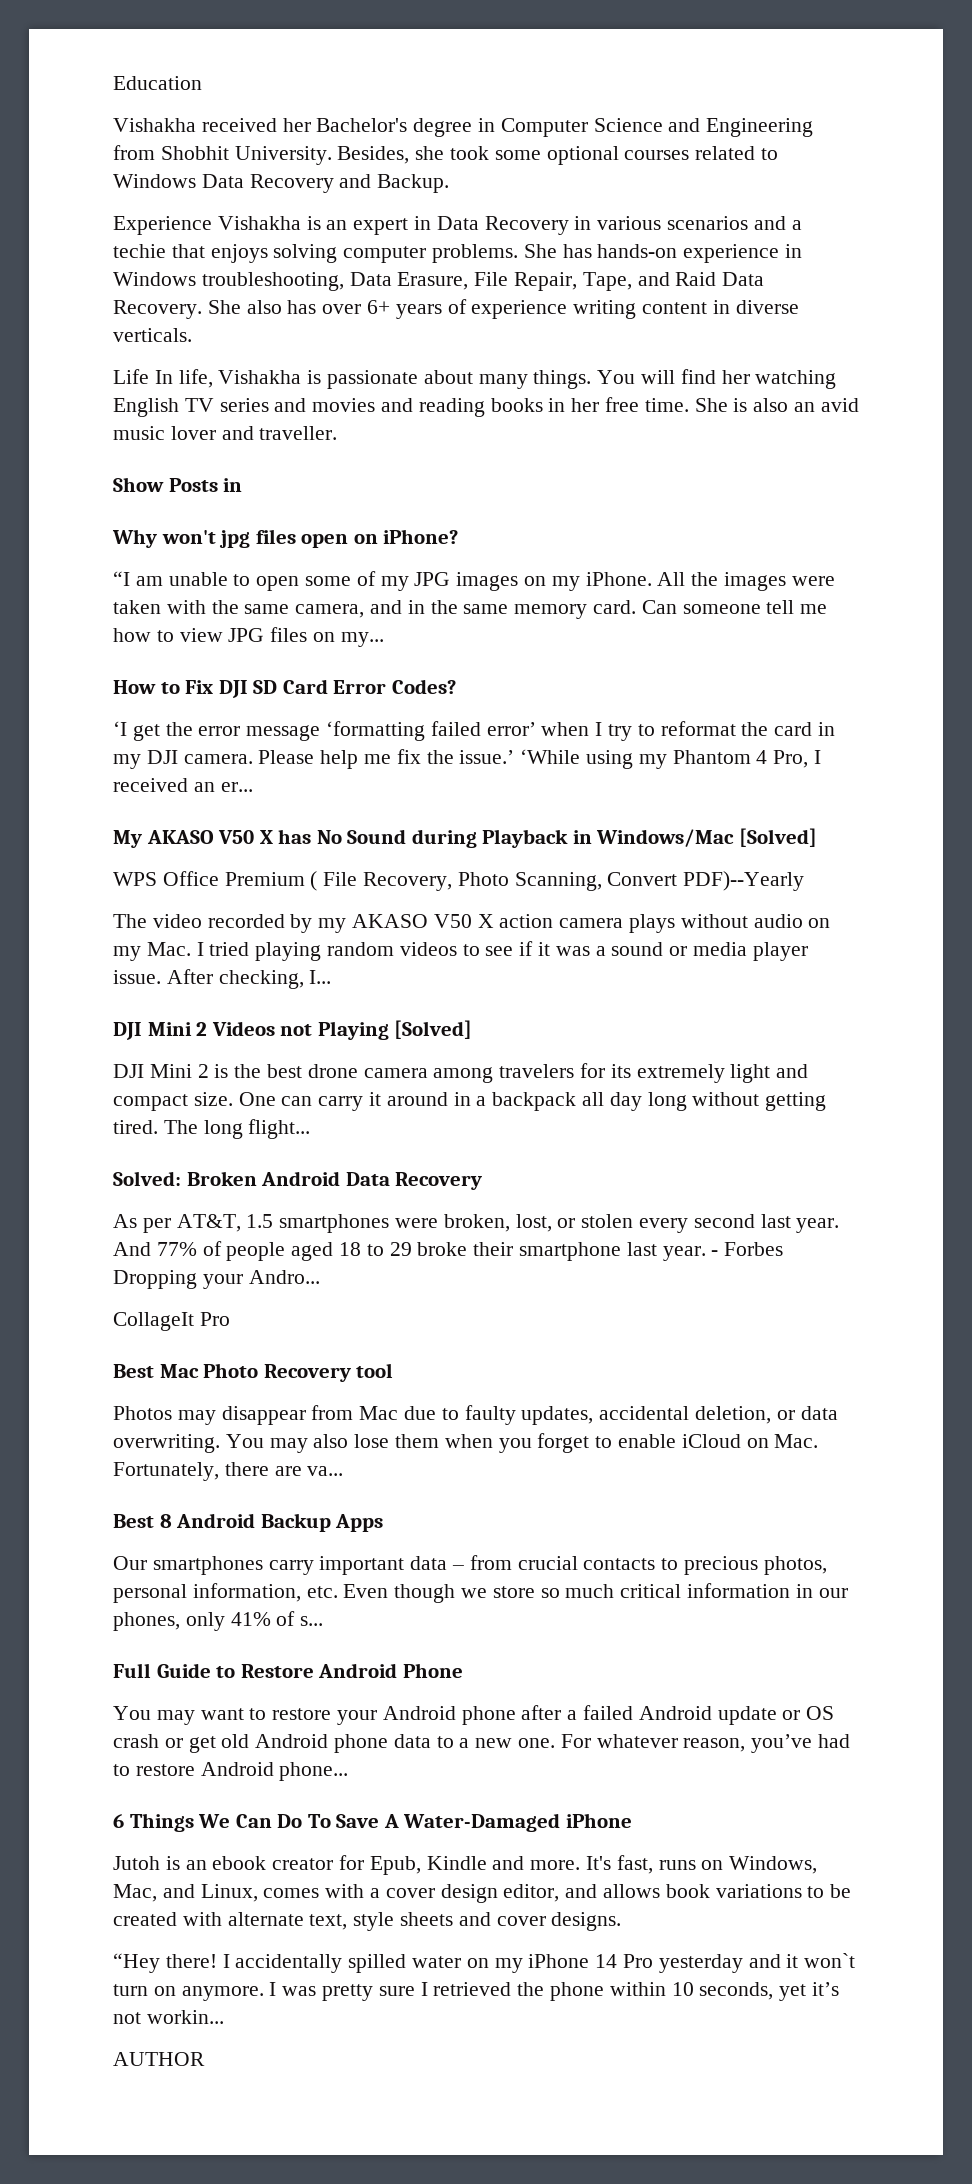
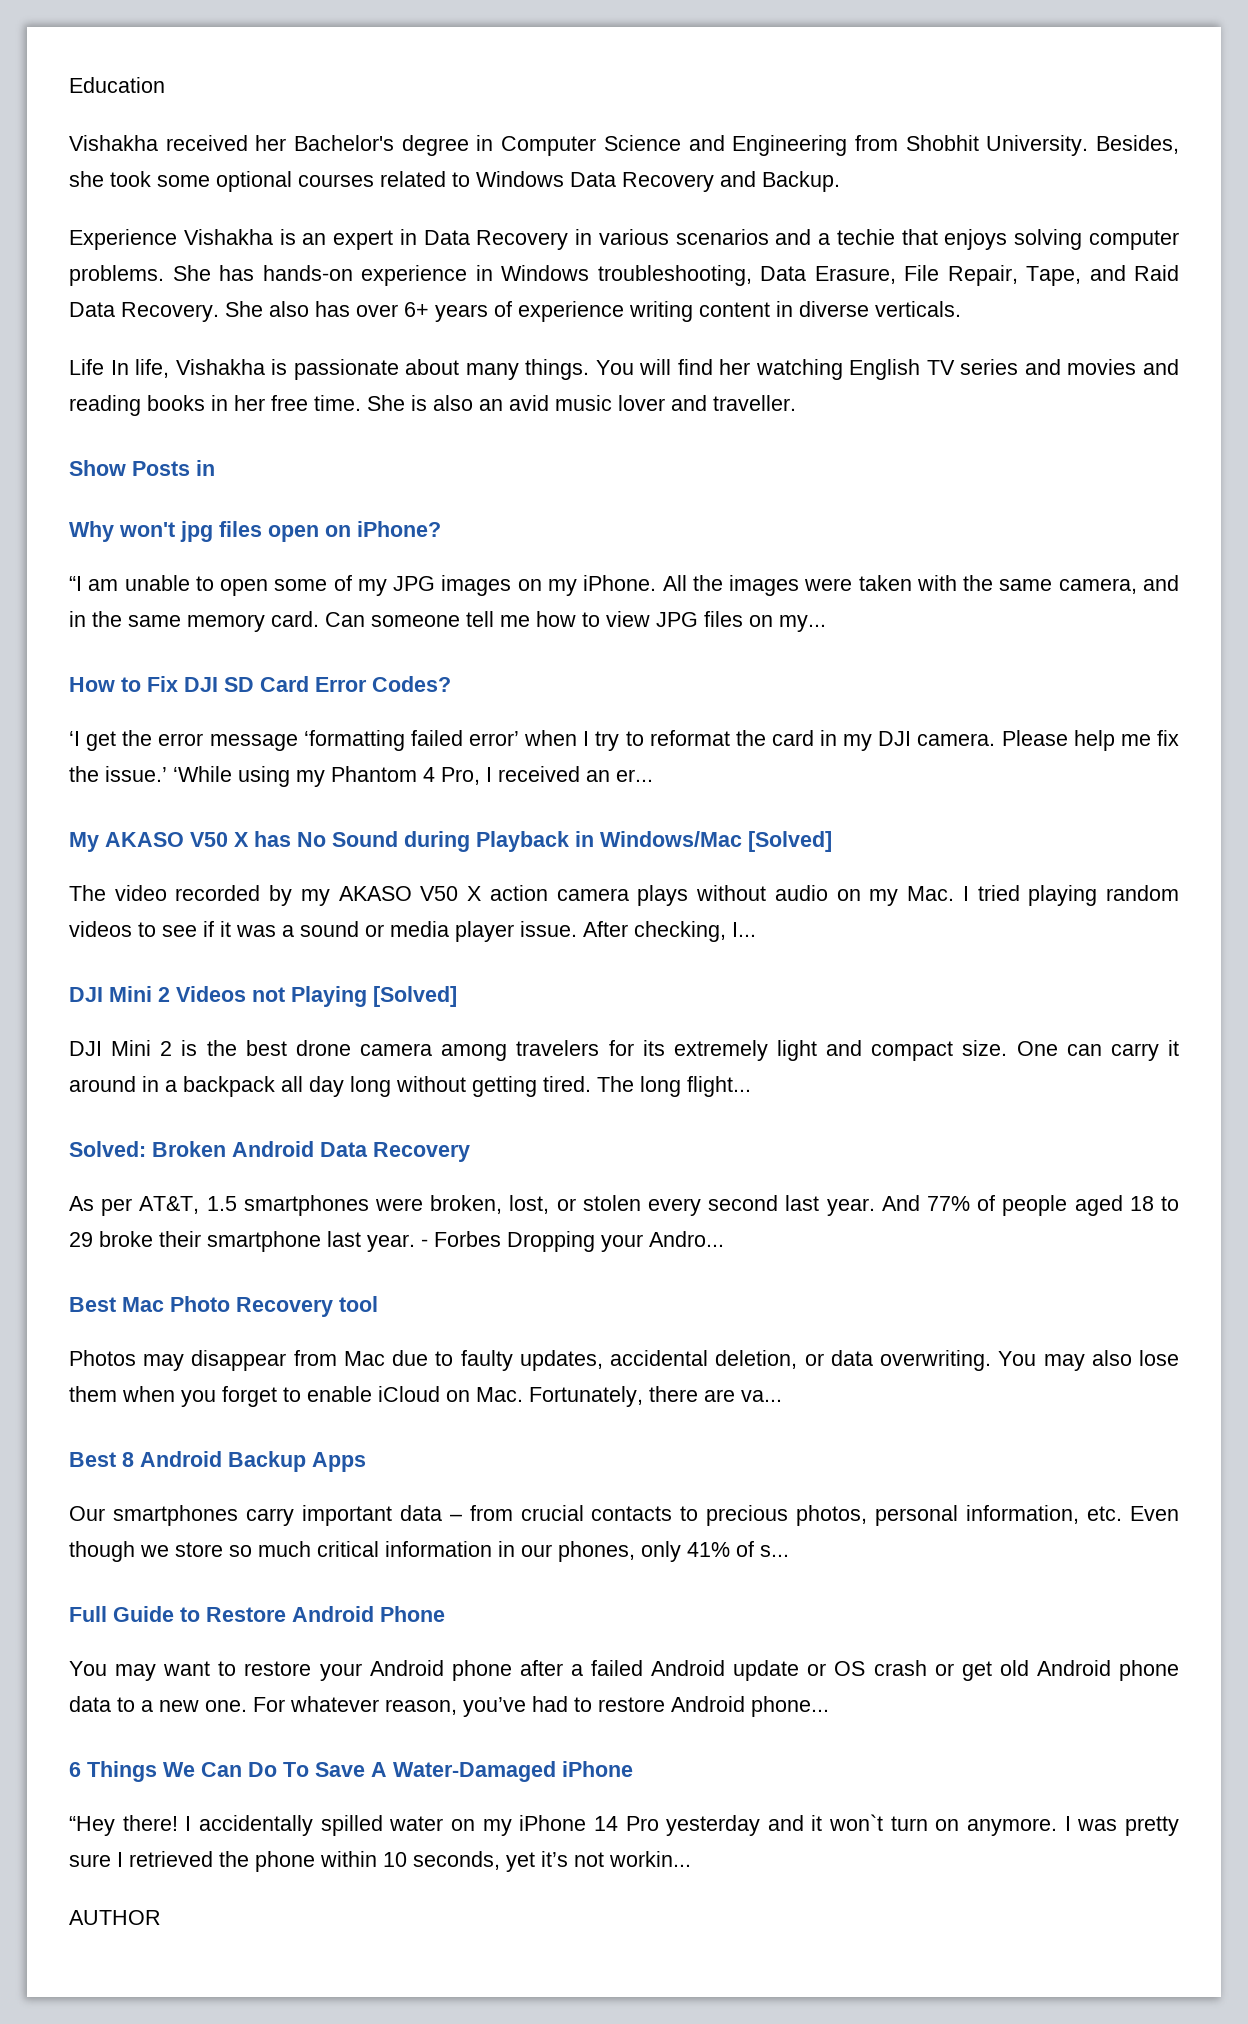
- WPS Office Premium ( File Recovery, Photo Scanning, Convert PDF)--Yearly
- CollageIt Pro
- Jutoh is an ebook creator for Epub, Kindle and more. It's fast, runs on Windows, Mac, and Linux, comes with a cover design editor, and allows book variations to be created with alternate text, style sheets and cover designs.

